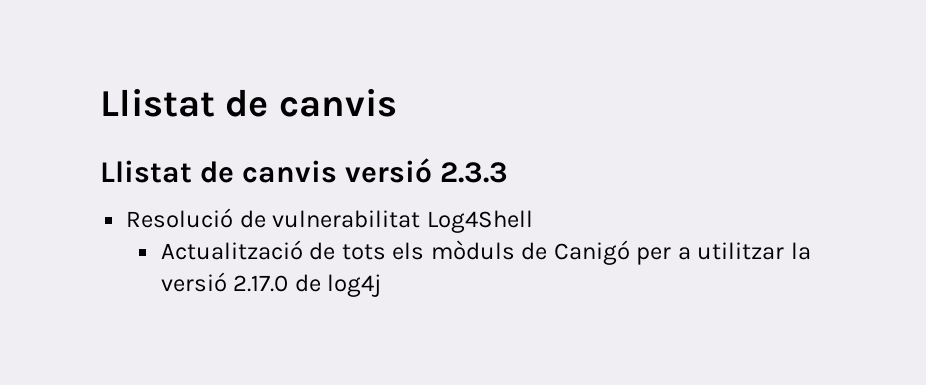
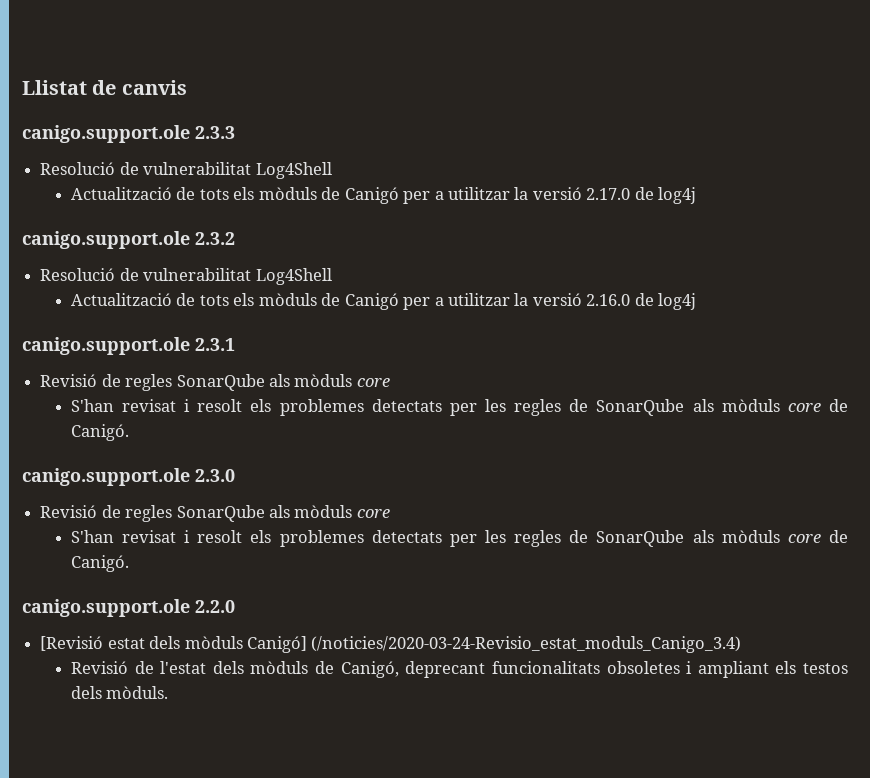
- Llistat de canvis versió 2.3.3
+ canigo.support.ole 2.3.3
+ canigo.support.ole 2.3.2
+ Resolució de vulnerabilitat Log4Shell
+ Actualització de tots els mòduls de Canigó per a utilitzar la versió 2.16.0 de log4j
+ canigo.support.ole 2.3.1
+ Revisió de regles SonarQube als mòduls core
+ S'han revisat i resolt els problemes detectats per les regles de SonarQube als mòduls core de Canigó.
+ canigo.support.ole 2.3.0
+ Revisió de regles SonarQube als mòduls core
+ S'han revisat i resolt els problemes detectats per les regles de SonarQube als mòduls core de Canigó.
+ canigo.support.ole 2.2.0
+ [Revisió estat dels mòduls Canigó] (/noticies/2020-03-24-Revisio_estat_moduls_Canigo_3.4)
+ Revisió de l'estat dels mòduls de Canigó, deprecant funcionalitats obsoletes i ampliant els testos dels mòduls.

